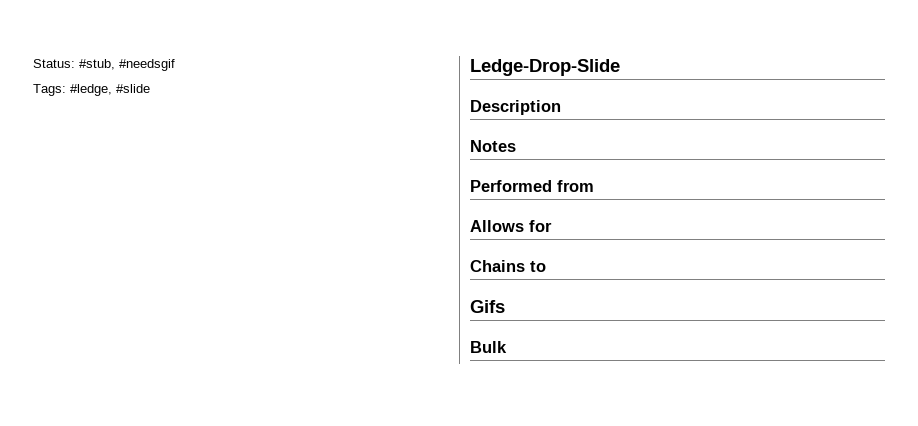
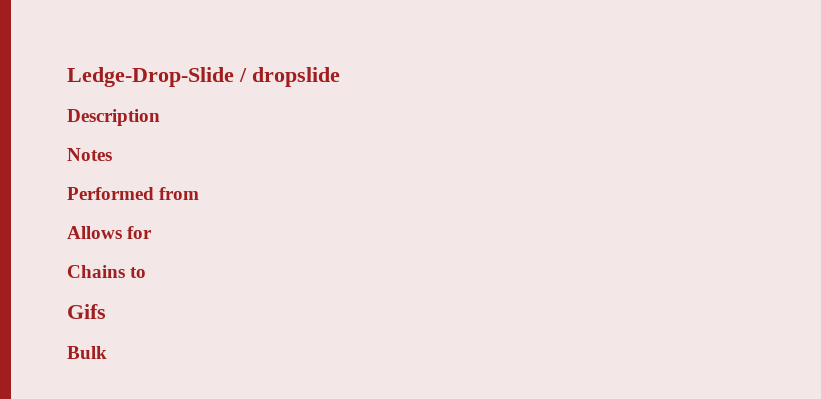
- Status: #stub, #needsgif
- Tags: #ledge, #slide
- Ledge-Drop-Slide
+ Ledge-Drop-Slide / dropslide

